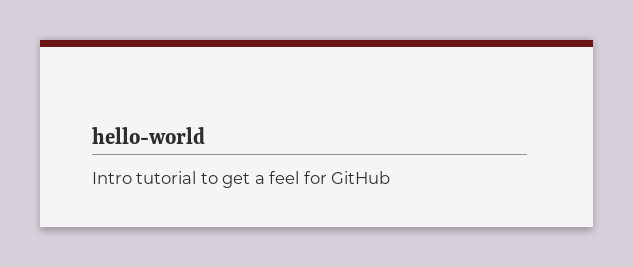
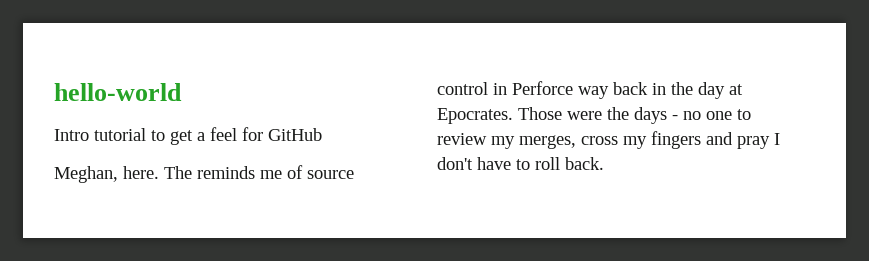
+ Meghan, here. The reminds me of source control in Perforce way back in the day at Epocrates. Those were the days - no one to review my merges, cross my fingers and pray I don't have to roll back.

